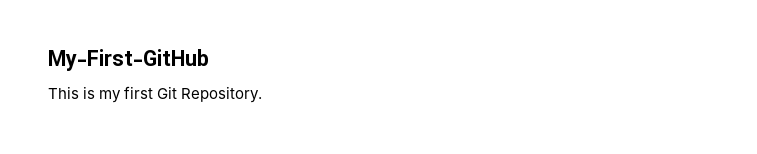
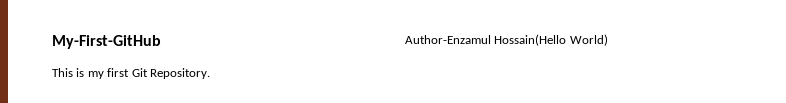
+ Author-Enzamul Hossain(Hello World)

